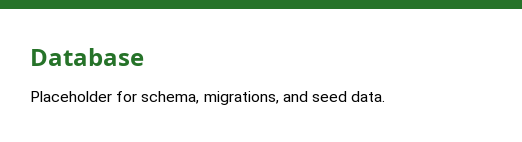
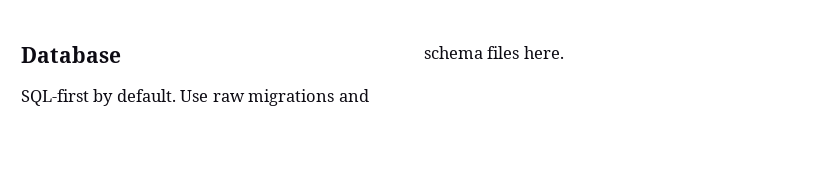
- Placeholder for schema, migrations, and seed data.
+ SQL-first by default. Use raw migrations and schema files here.

